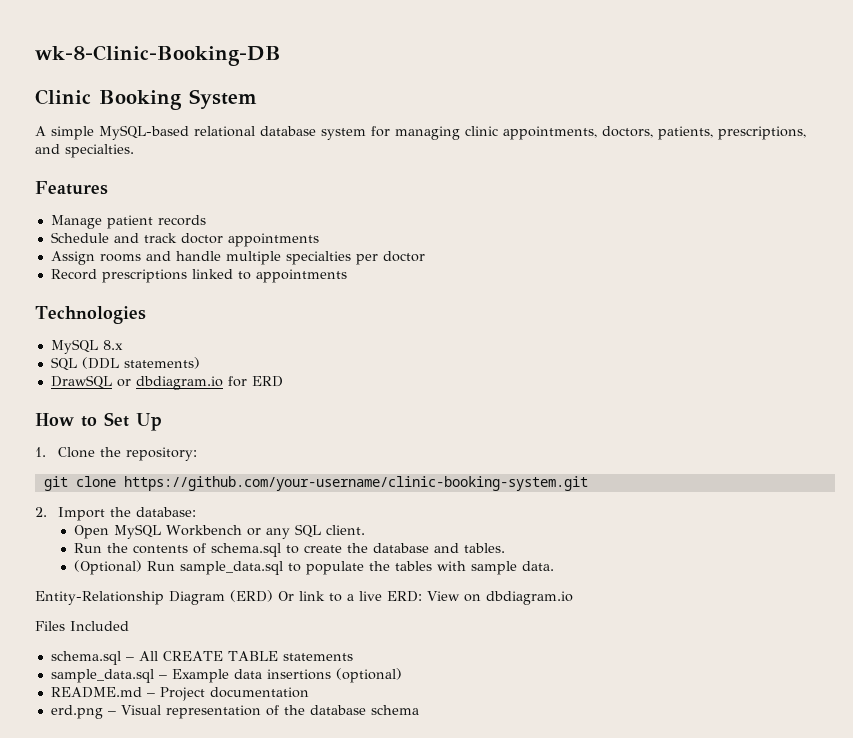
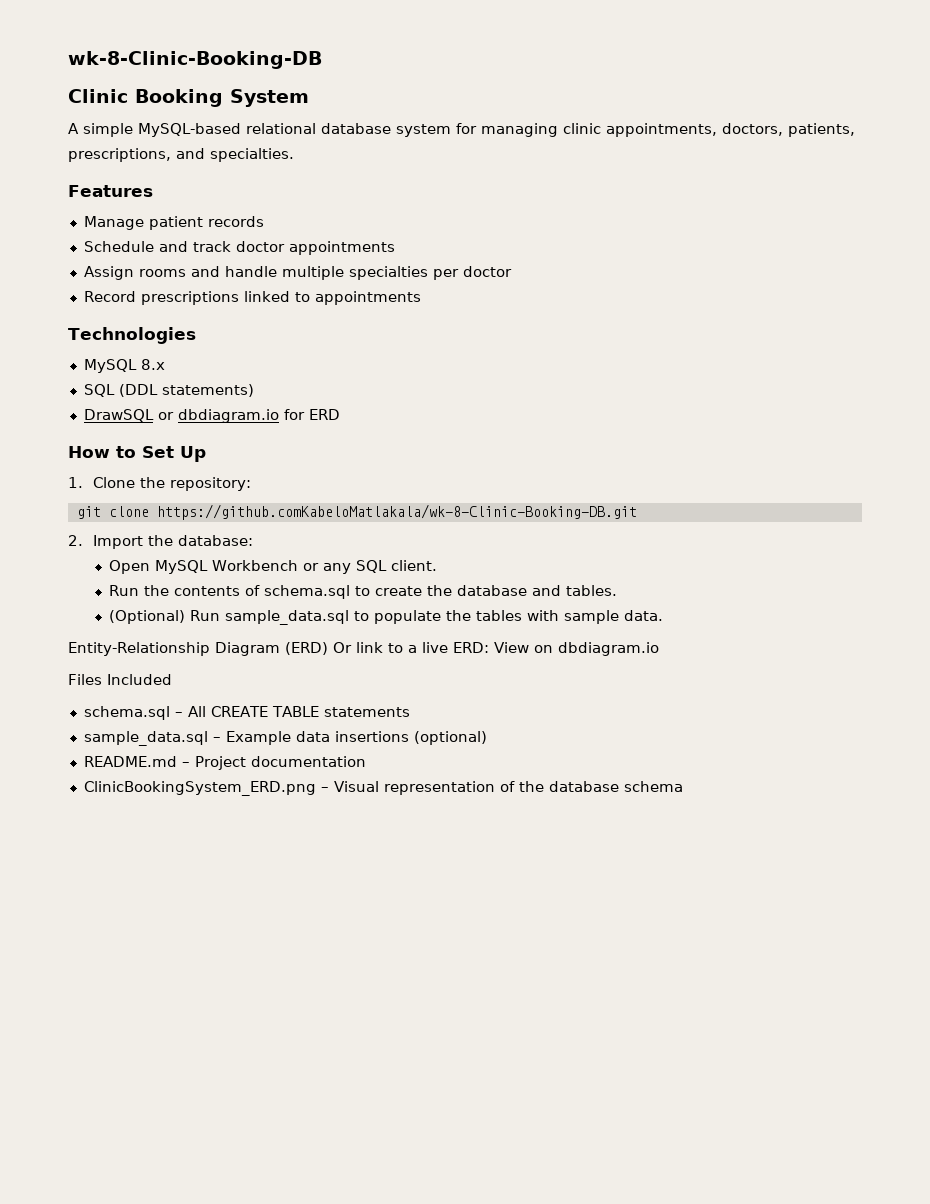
- git clone https://github.com/your-username/clinic-booking-system.git
+ git clone https://github.comKabeloMatlakala/wk-8-Clinic-Booking-DB.git
- erd.png – Visual representation of the database schema
+ ClinicBookingSystem_ERD.png – Visual representation of the database schema

